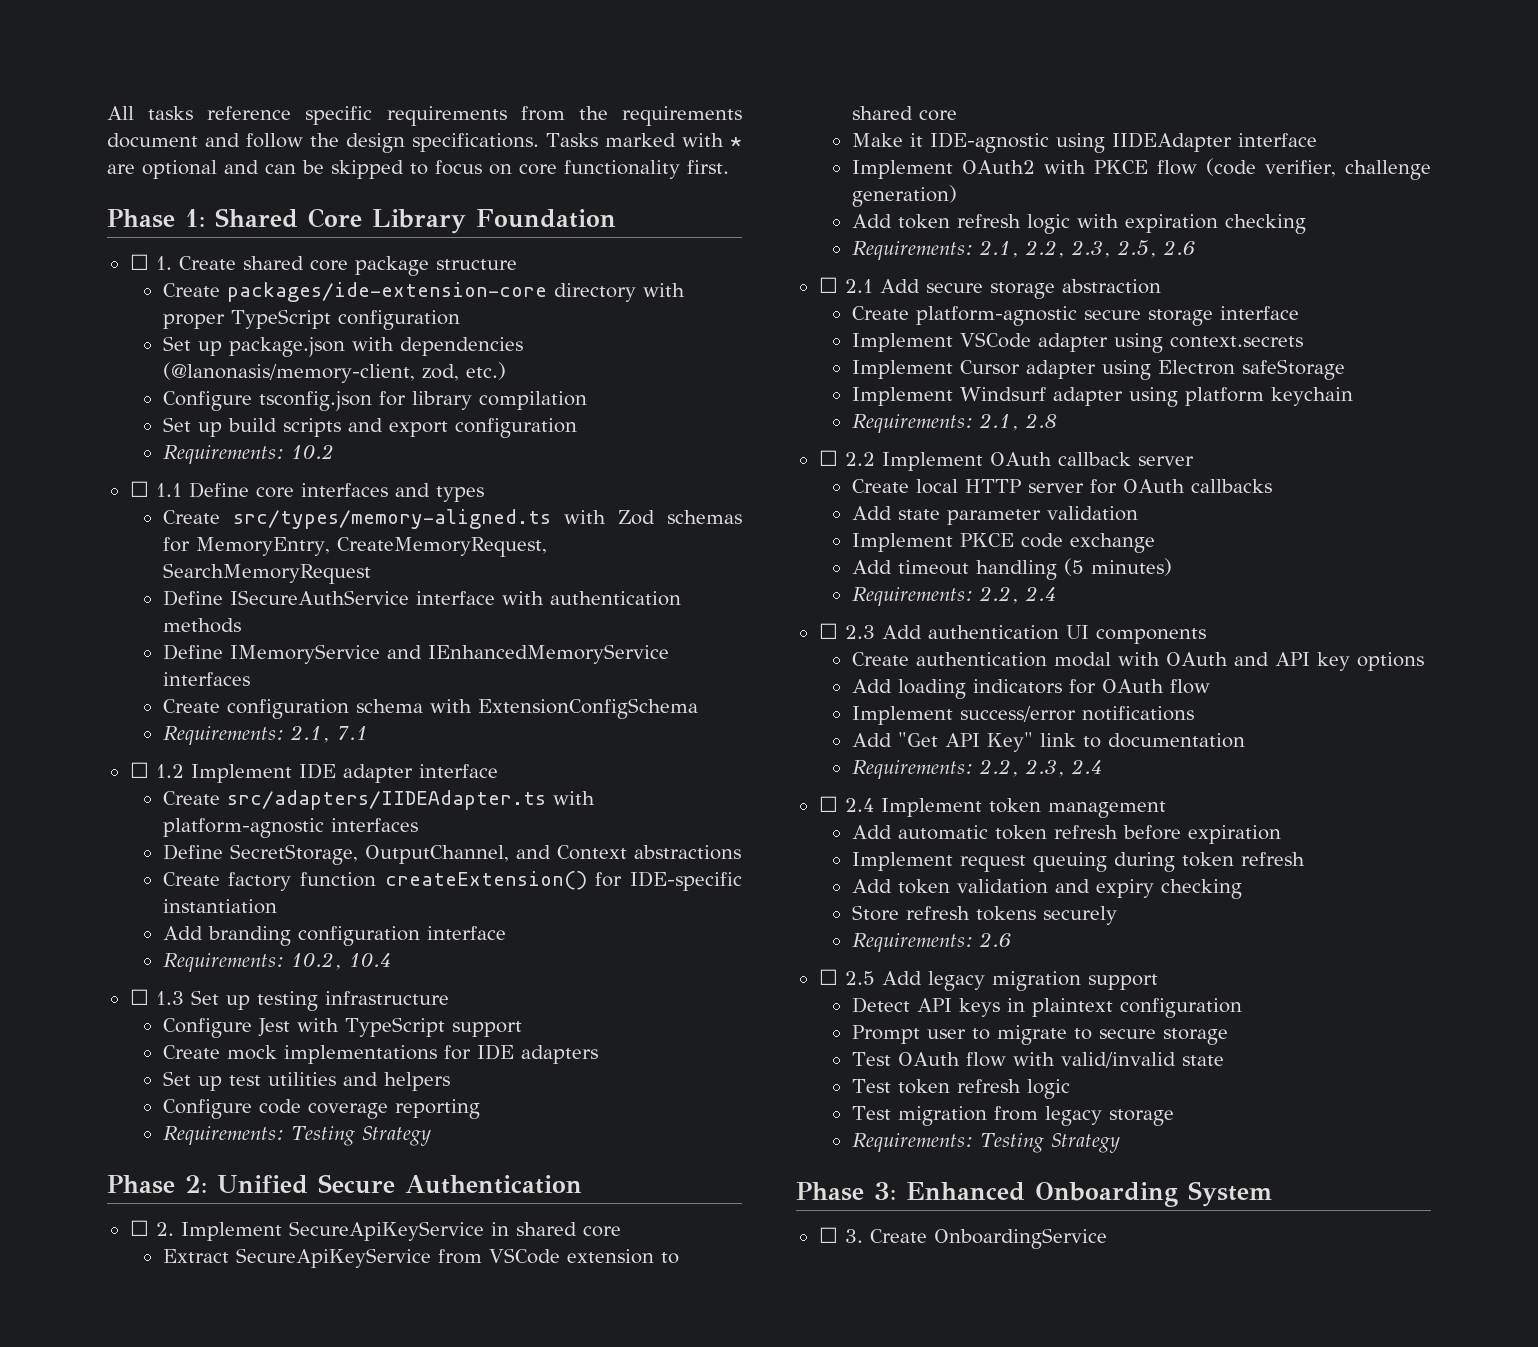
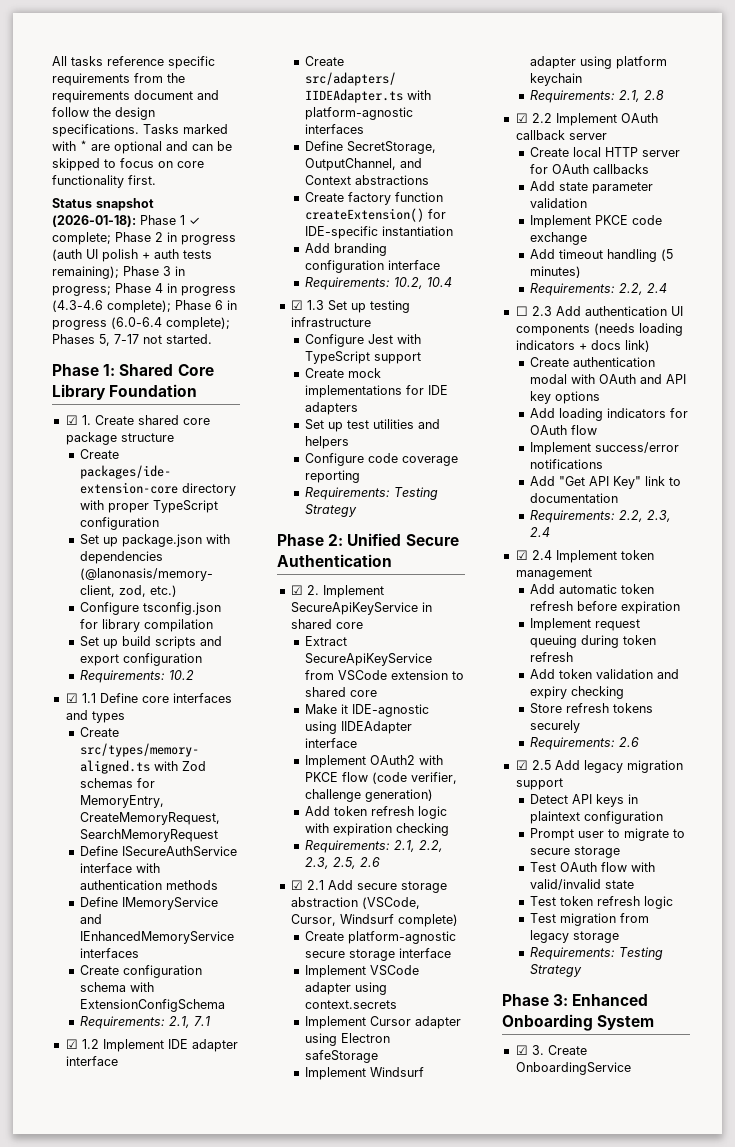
+ Status snapshot (2026-01-18): Phase 1 ✓ complete; Phase 2 in progress (auth UI polish + auth tests remaining); Phase 3 in progress; Phase 4 in progress (4.3-4.6 complete); Phase 6 in progress (6.0-6.4 complete); Phases 5, 7-17 not started.
- ☐ 1. Create shared core package structure
+ ☑ 1. Create shared core package structure
- ☐ 1.1 Define core interfaces and types
+ ☑ 1.1 Define core interfaces and types
- ☐ 1.2 Implement IDE adapter interface
+ ☑ 1.2 Implement IDE adapter interface
- ☐ 1.3 Set up testing infrastructure
+ ☑ 1.3 Set up testing infrastructure
- ☐ 2. Implement SecureApiKeyService in shared core
+ ☑ 2. Implement SecureApiKeyService in shared core
- ☐ 2.1 Add secure storage abstraction
+ ☑ 2.1 Add secure storage abstraction (VSCode, Cursor, Windsurf complete)
- ☐ 2.2 Implement OAuth callback server
+ ☑ 2.2 Implement OAuth callback server
- ☐ 2.3 Add authentication UI components
+ ☐ 2.3 Add authentication UI components (needs loading indicators + docs link)
- ☐ 2.4 Implement token management
+ ☑ 2.4 Implement token management
- ☐ 2.5 Add legacy migration support
+ ☑ 2.5 Add legacy migration support
- ☐ 3. Create OnboardingService
+ ☑ 3. Create OnboardingService

